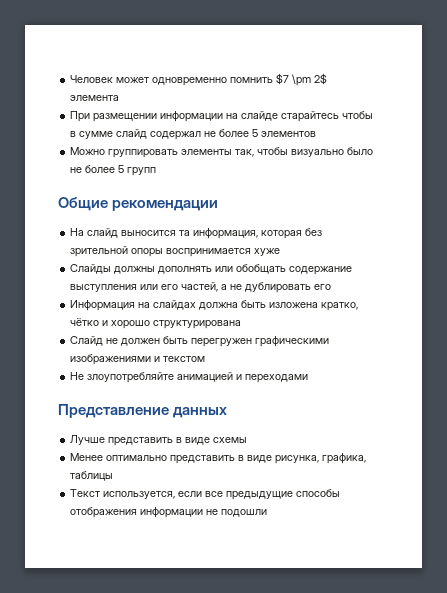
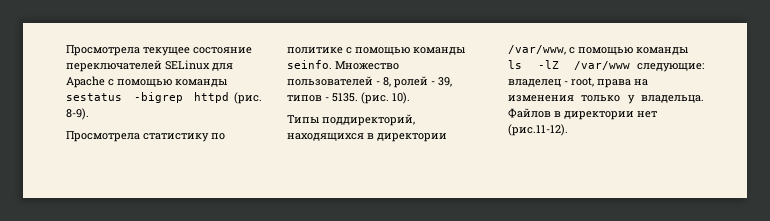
- Человек может одновременно помнить $7 \pm 2$ элемента
- При размещении информации на слайде старайтесь чтобы в сумме слайд содержал не более 5 элементов
- Можно группировать элементы так, чтобы визуально было не более 5 групп
- Общие рекомендации
- На слайд выносится та информация, которая без зрительной опоры воспринимается хуже
- Слайды должны дополнять или обобщать содержание выступления или его частей, а не дублировать его
- Информация на слайдах должна быть изложена кратко, чётко и хорошо структурирована
- Слайд не должен быть перегружен графическими изображениями и текстом
- Не злоупотребляйте анимацией и переходами
- Представление данных
- Лучше представить в виде схемы
- Менее оптимально представить в виде рисунка, графика, таблицы
- Текст используется, если все предыдущие способы отображения информации не подошли
+ Просмотрела текущее состояние переключателей SELinux для Apache с помощью команды sestatus -bigrep httpd (рис. 8-9).
+ Просмотрела статистику по политике с помощью команды seinfo. Множество пользователей - 8, ролей - 39, типов - 5135. (рис. 10).
+ Типы поддиректорий, находящихся в директории /var/www, с помощью команды ls -lZ /var/www следующие: владелец - root, права на изменения только у владельца. Файлов в директории нет (рис.11-12).

